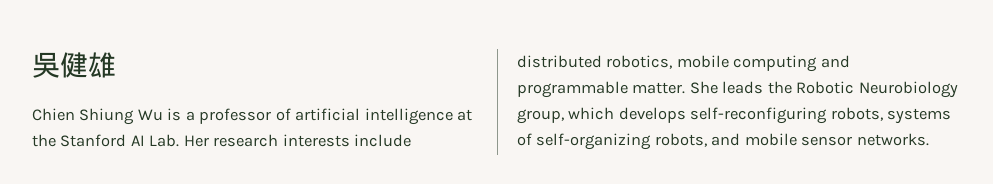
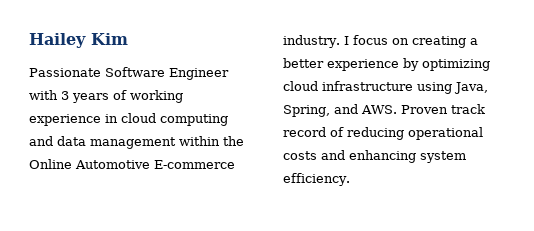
- 吳健雄
- Chien Shiung Wu is a professor of artificial intelligence at the Stanford AI Lab. Her research interests include distributed robotics, mobile computing and programmable matter. She leads the Robotic Neurobiology group, which develops self-reconfiguring robots, systems of self-organizing robots, and mobile sensor networks.
+ Hailey Kim
+ Passionate Software Engineer with 3 years of working experience in cloud computing and data management within the Online Automotive E-commerce industry. I focus on creating a better experience by optimizing cloud infrastructure using Java, Spring, and AWS. Proven track record of reducing operational costs and enhancing system efficiency.

